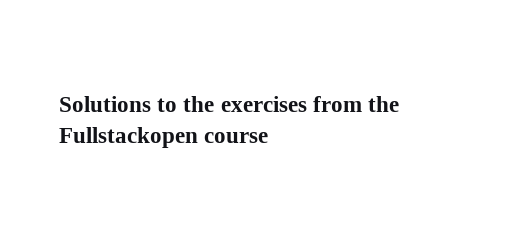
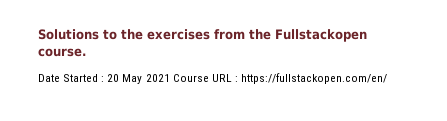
- Solutions to the exercises from the Fullstackopen course
+ Solutions to the exercises from the Fullstackopen course.
+ Date Started : 20 May 2021 Course URL : https://fullstackopen.com/en/

